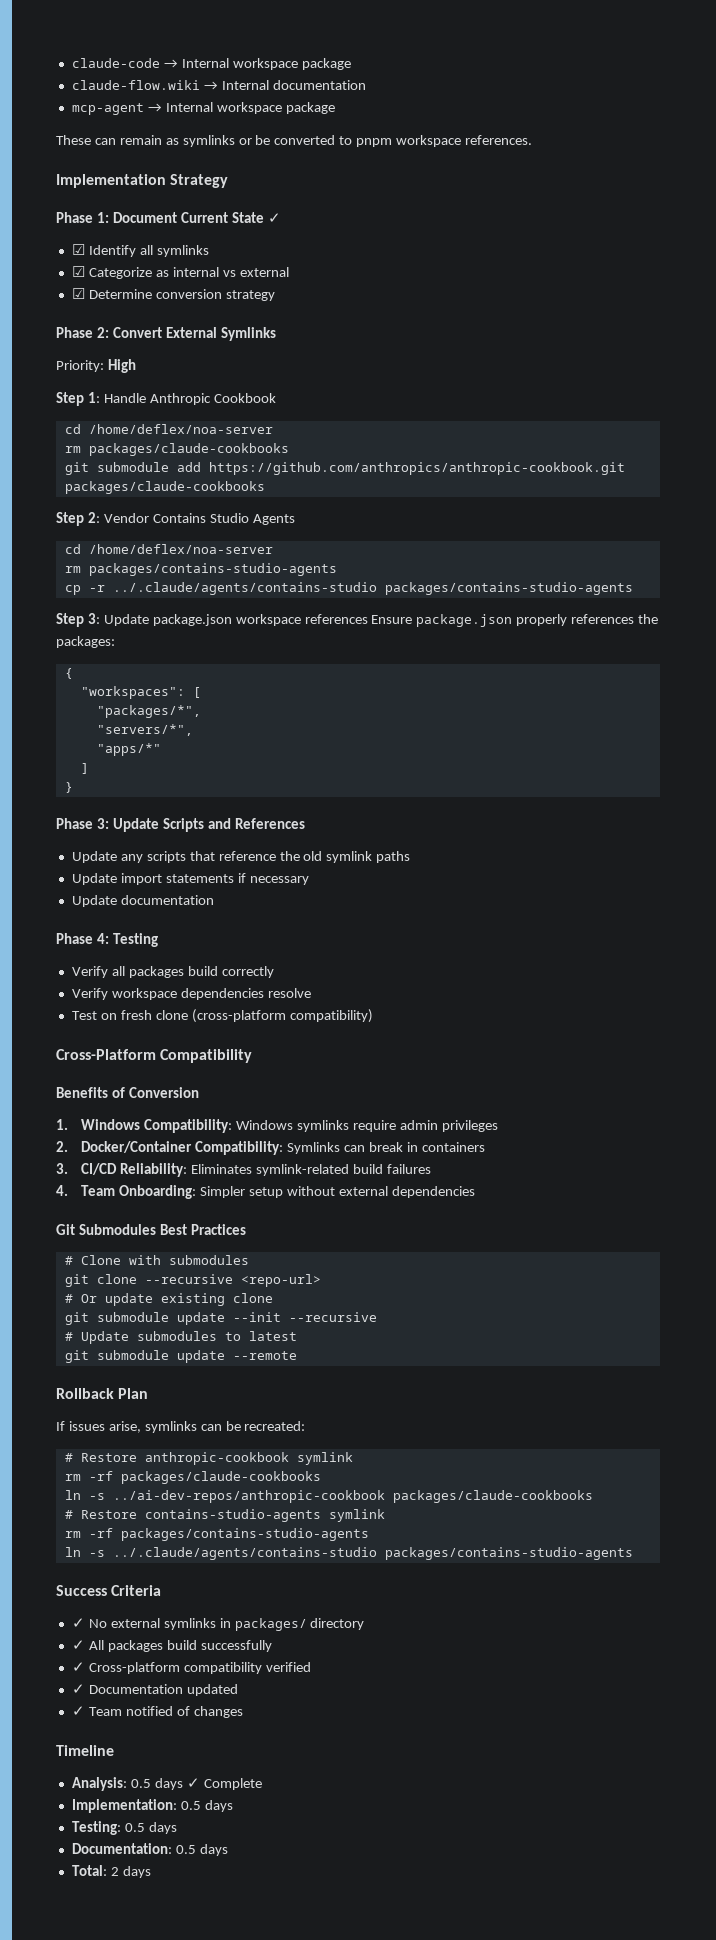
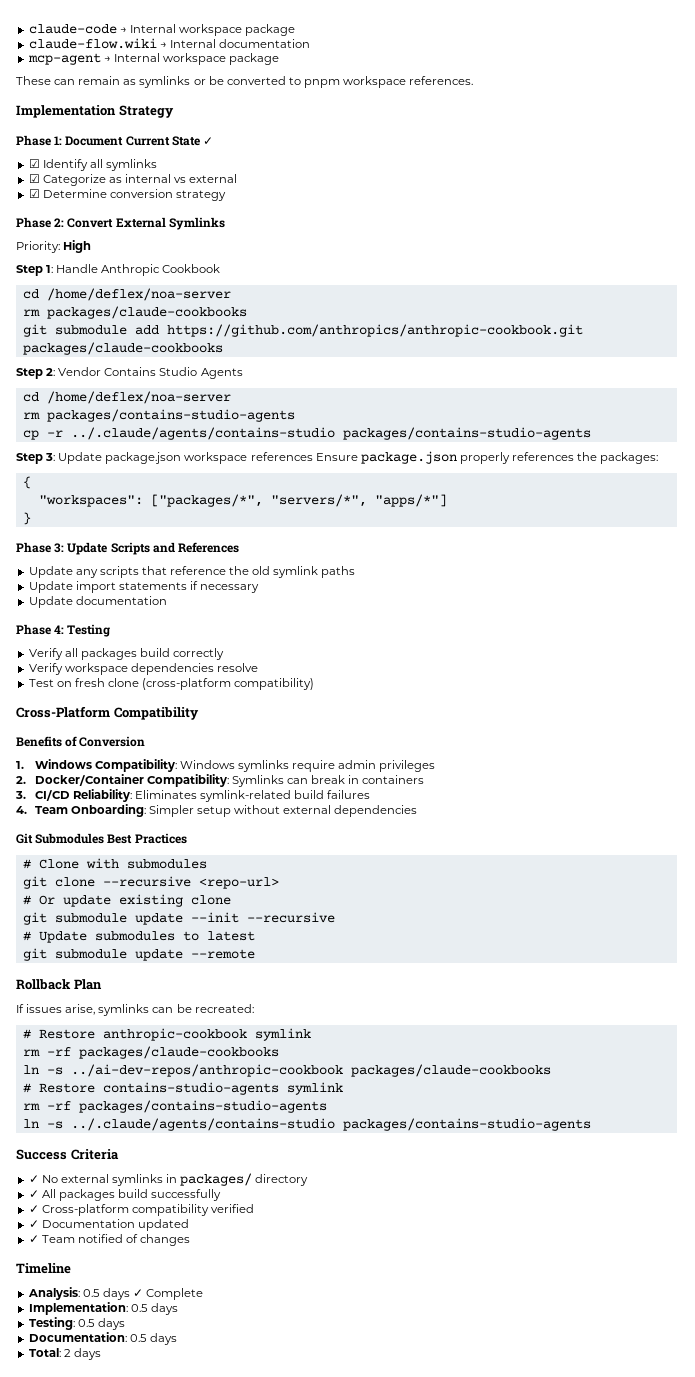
- "workspaces": [
- "packages/*",
- "servers/*",
- "apps/*"
- ]
+ "workspaces": ["packages/*", "servers/*", "apps/*"]

